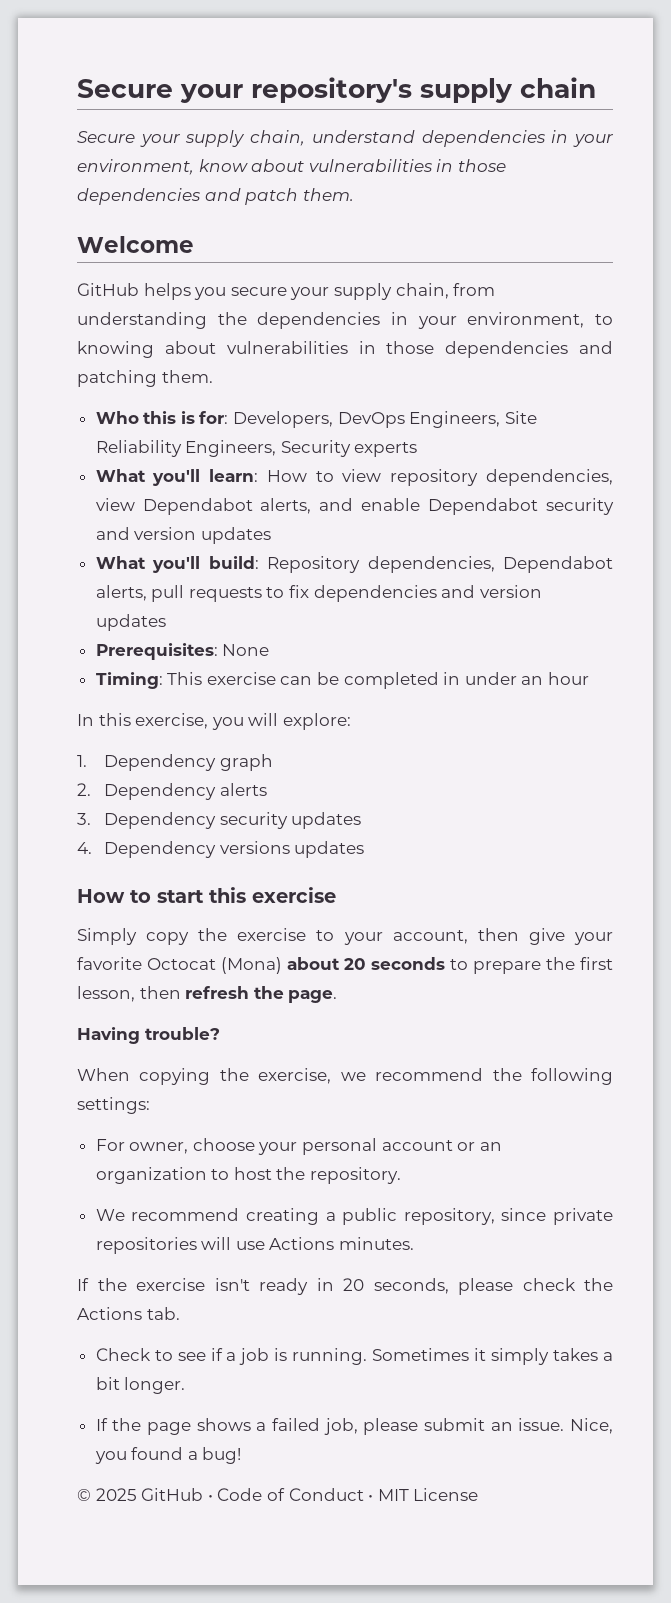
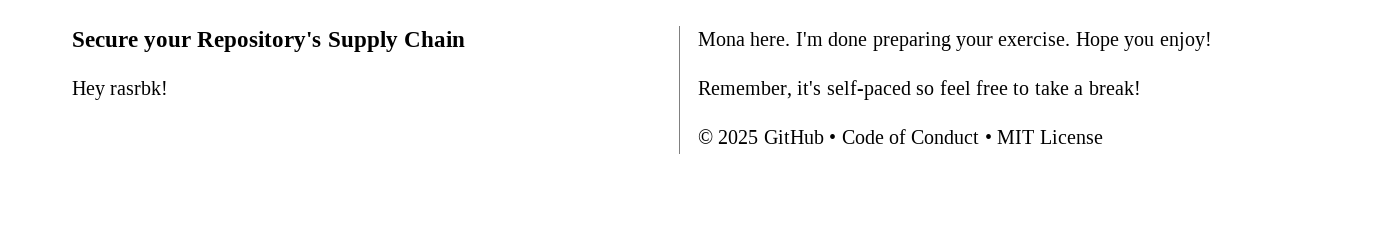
- Secure your repository's supply chain
- Secure your supply chain, understand dependencies in your environment, know about vulnerabilities in those dependencies and patch them.
- Welcome
- GitHub helps you secure your supply chain, from understanding the dependencies in your environment, to knowing about vulnerabilities in those dependencies and patching them.
- Who this is for: Developers, DevOps Engineers, Site Reliability Engineers, Security experts
- What you'll learn: How to view repository dependencies, view Dependabot alerts, and enable Dependabot security and version updates
- What you'll build: Repository dependencies, Dependabot alerts, pull requests to fix dependencies and version updates
- Prerequisites: None
- Timing: This exercise can be completed in under an hour
- In this exercise, you will explore:
- 1. Dependency graph
- 2. Dependency alerts
- 3. Dependency security updates
- 4. Dependency versions updates
- How to start this exercise
- Simply copy the exercise to your account, then give your favorite Octocat (Mona) about 20 seconds to prepare the first lesson, then refresh the page.
- Having trouble?
- When copying the exercise, we recommend the following settings:
- For owner, choose your personal account or an organization to host the repository.
- We recommend creating a public repository, since private repositories will use Actions minutes.
- If the exercise isn't ready in 20 seconds, please check the Actions tab.
- Check to see if a job is running. Sometimes it simply takes a bit longer.
- If the page shows a failed job, please submit an issue. Nice, you found a bug!
+ Secure your Repository's Supply Chain
+ Hey rasrbk!
+ Mona here. I'm done preparing your exercise. Hope you enjoy!
+ Remember, it's self-paced so feel free to take a break!

